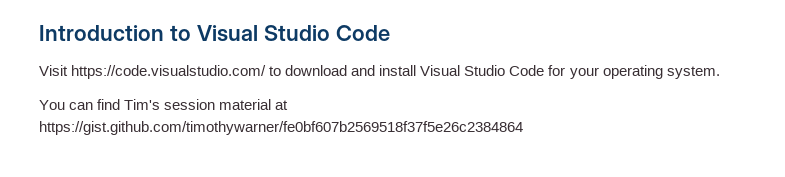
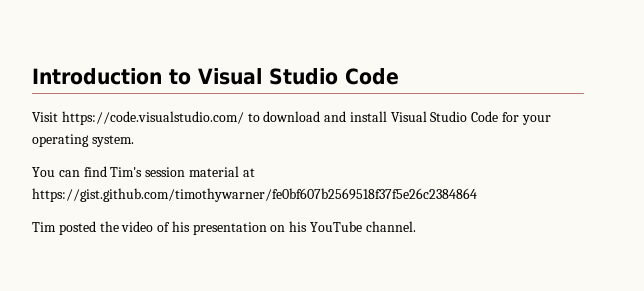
+ Tim posted the video of his presentation on his YouTube channel.

